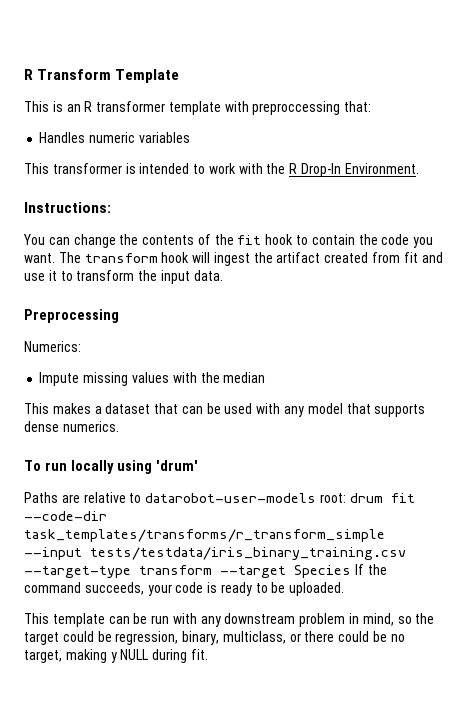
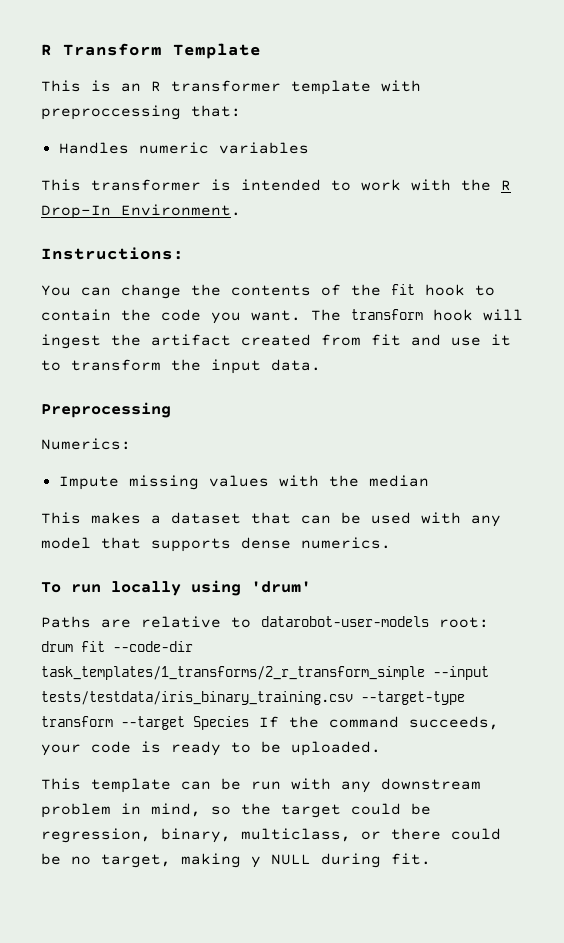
- Paths are relative to datarobot-user-models root: drum fit --code-dir task_templates/transforms/r_transform_simple --input tests/testdata/iris_binary_training.csv --target-type transform --target Species If the command succeeds, your code is ready to be uploaded.
+ Paths are relative to datarobot-user-models root: drum fit --code-dir task_templates/1_transforms/2_r_transform_simple --input tests/testdata/iris_binary_training.csv --target-type transform --target Species If the command succeeds, your code is ready to be uploaded.

